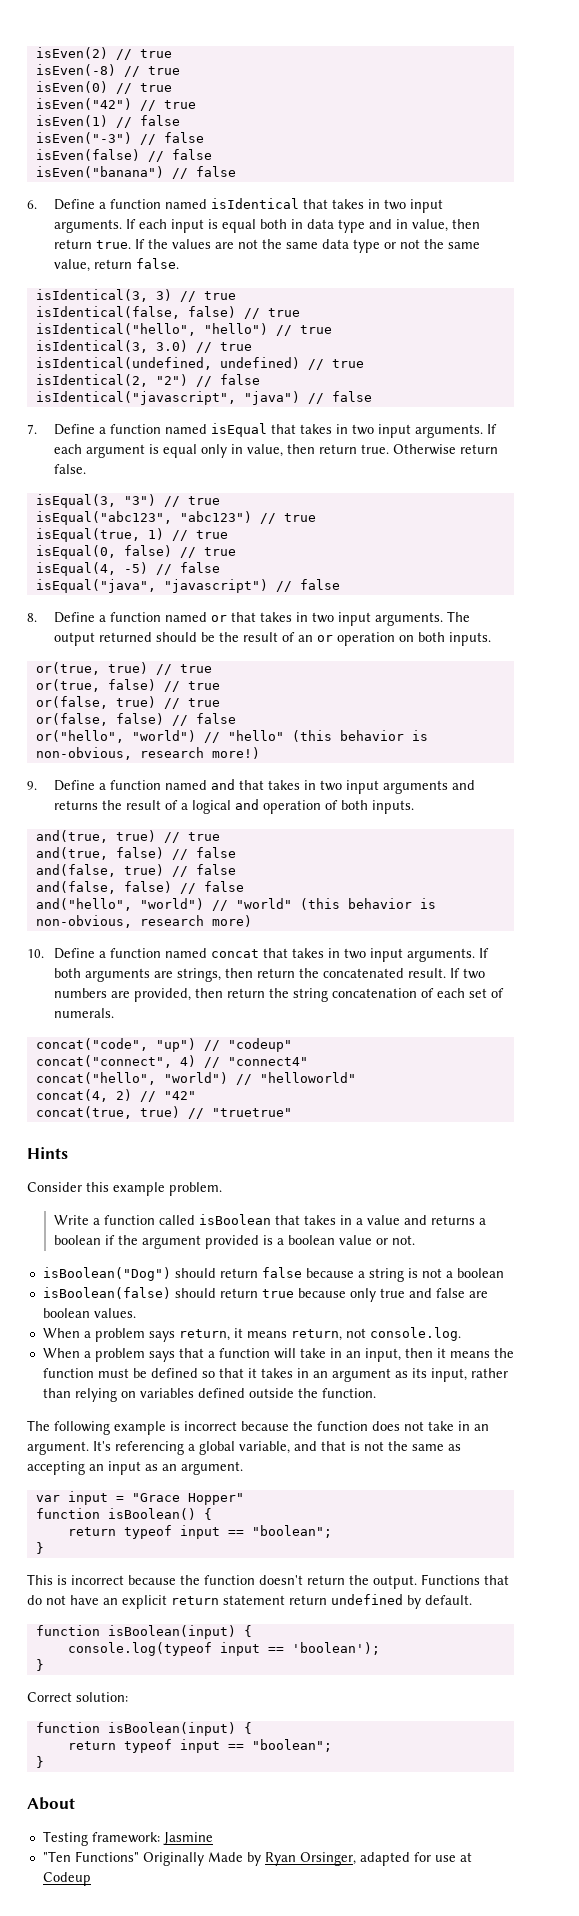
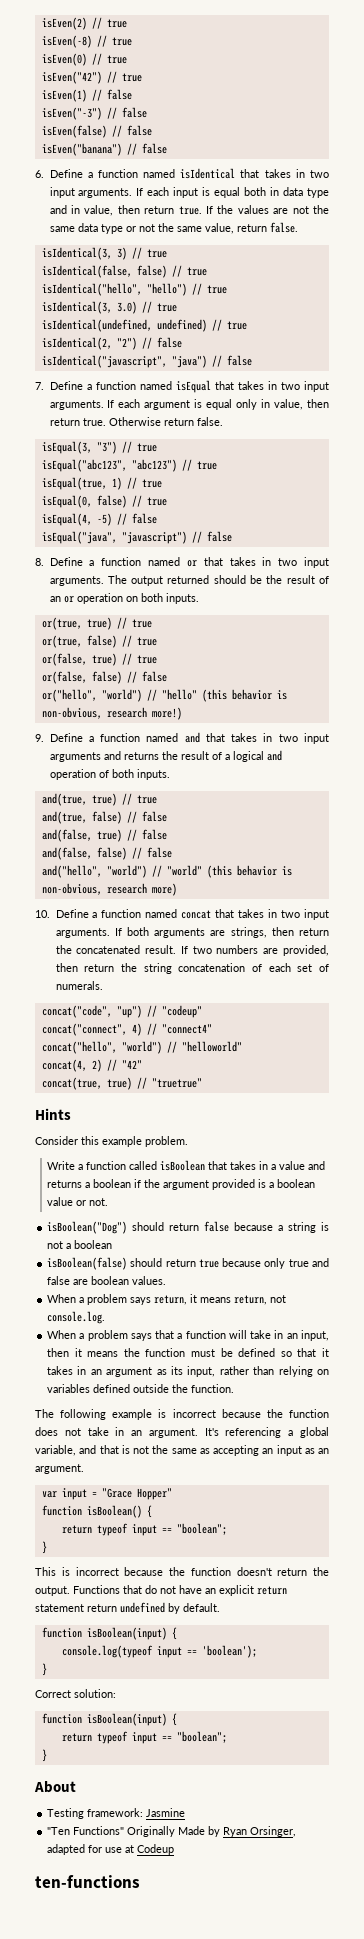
+ ten-functions

